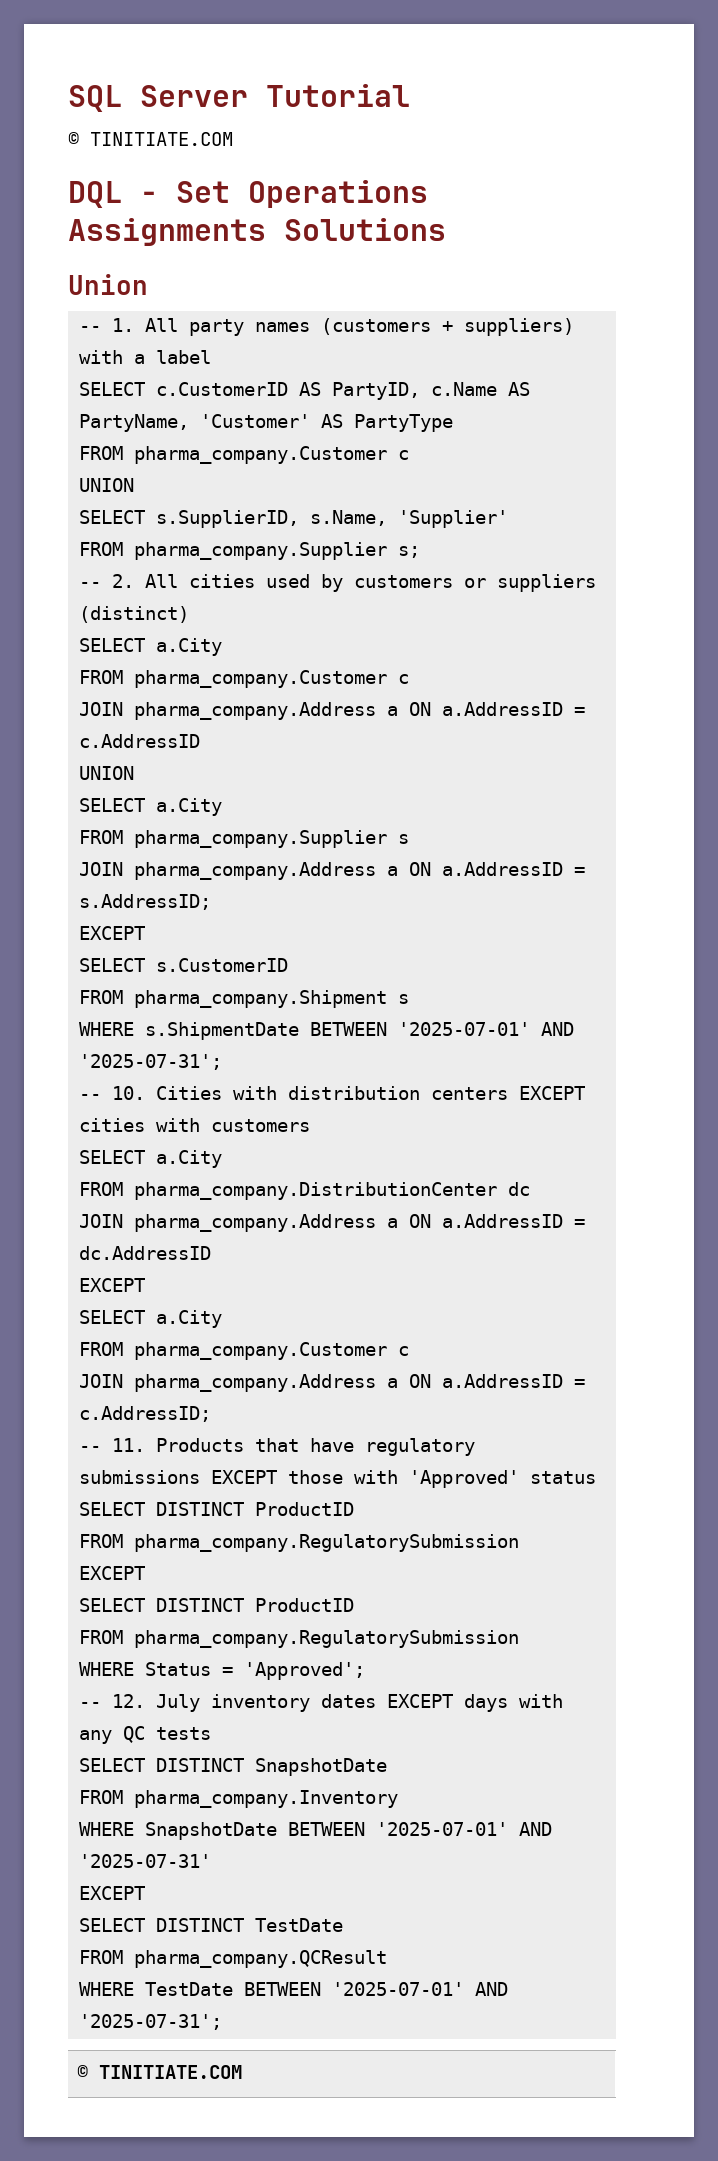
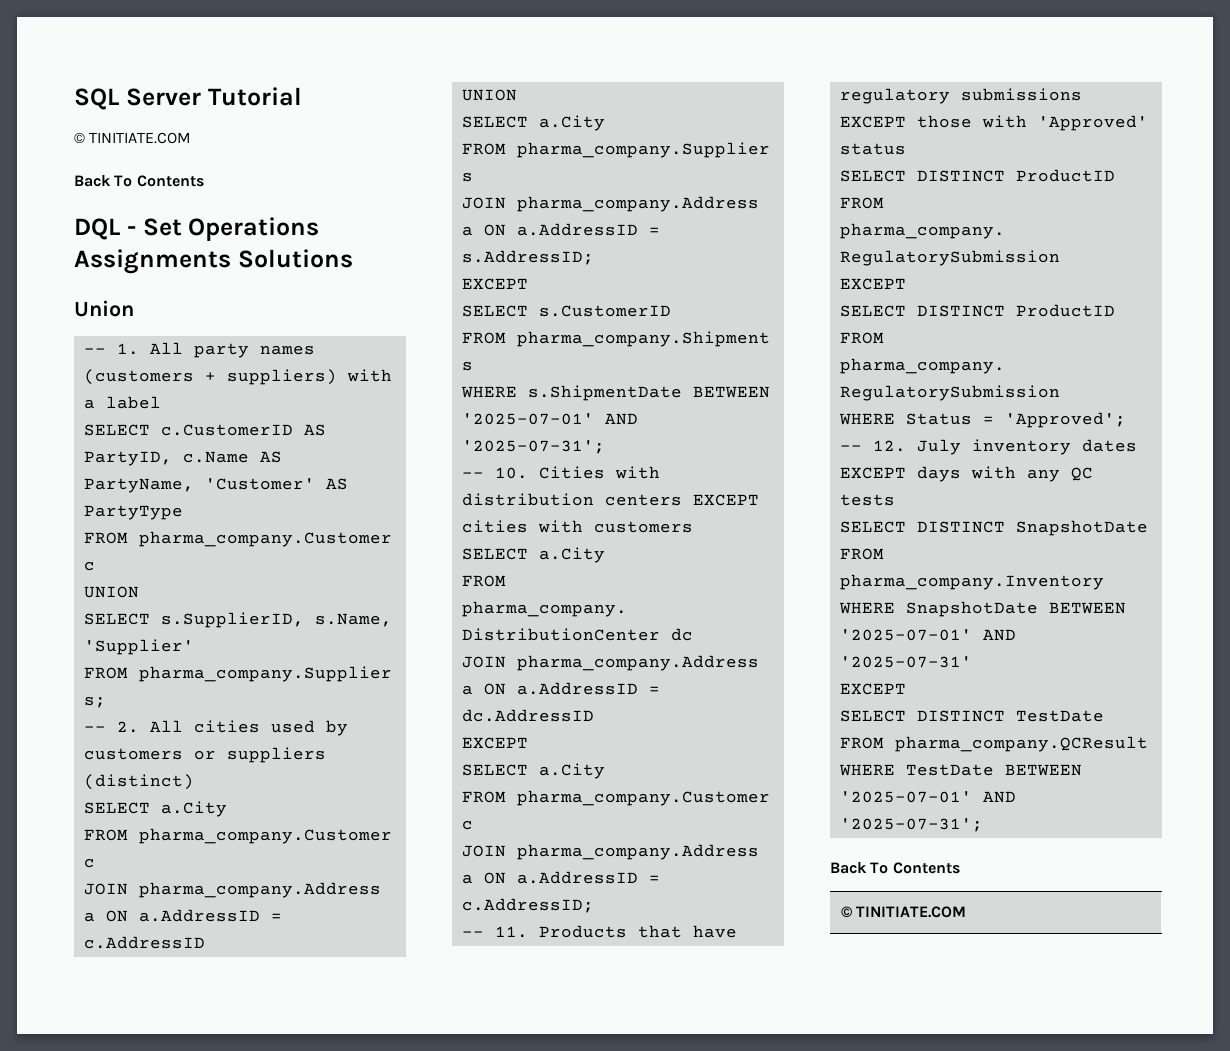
  SQL Server Tutorial
  © TINITIATE.COM
+ Back To Contents
  WHERE TestDate BETWEEN '2025-07-01' AND '2025-07-31';
+ Back To Contents

